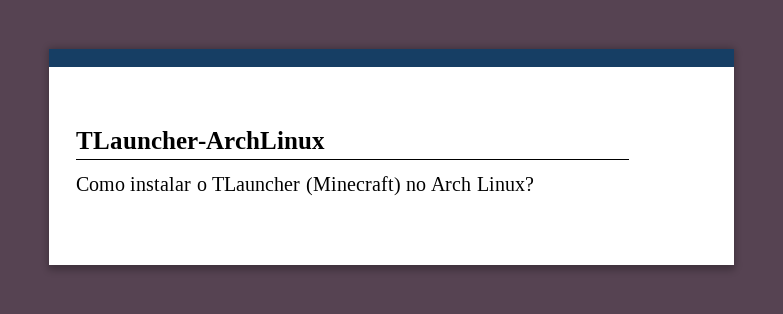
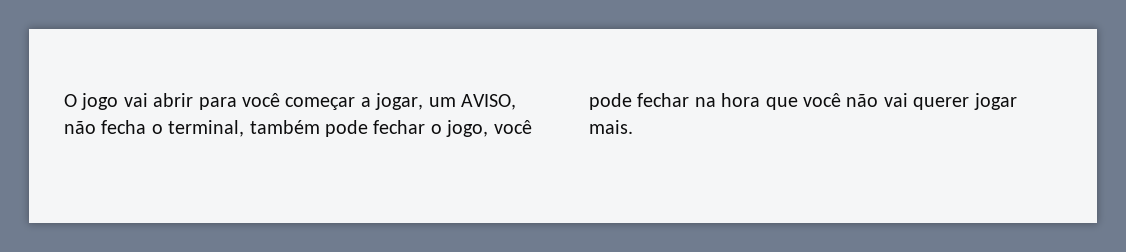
- TLauncher-ArchLinux
- Como instalar o TLauncher (Minecraft) no Arch Linux?
+ O jogo vai abrir para você começar a jogar, um AVISO, não fecha o terminal, também pode fechar o jogo, você pode fechar na hora que você não vai querer jogar mais.

